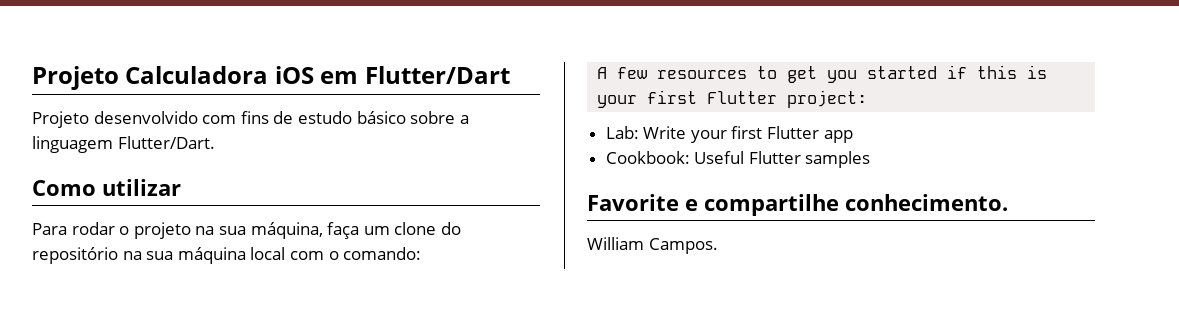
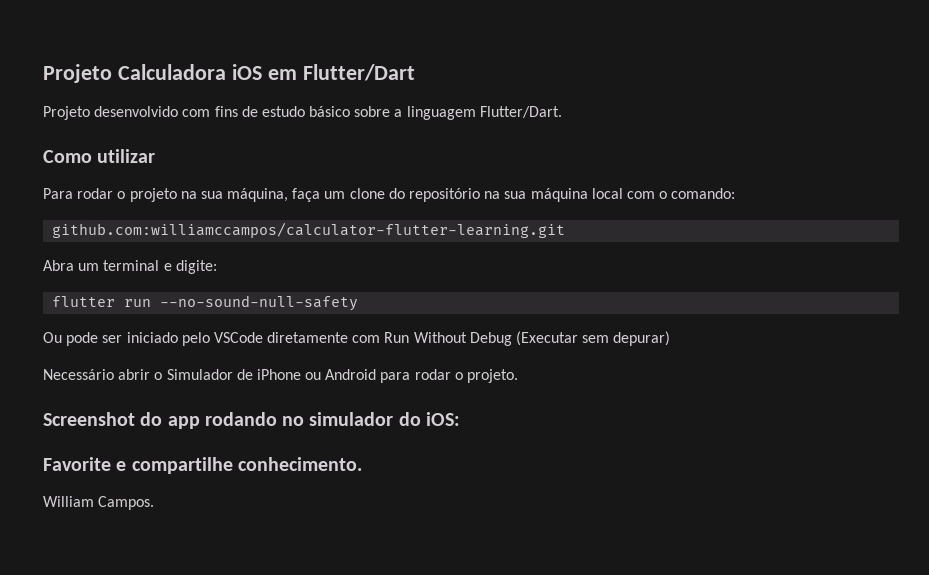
- A few resources to get you started if this is your first Flutter project:
- Lab: Write your first Flutter app
- Cookbook: Useful Flutter samples
+ github.com:williamccampos/calculator-flutter-learning.git
+ Abra um terminal e digite:
+ flutter run --no-sound-null-safety
+ Ou pode ser iniciado pelo VSCode diretamente com Run Without Debug (Executar sem depurar)
+ Necessário abrir o Simulador de iPhone ou Android para rodar o projeto.
+ Screenshot do app rodando no simulador do iOS:

